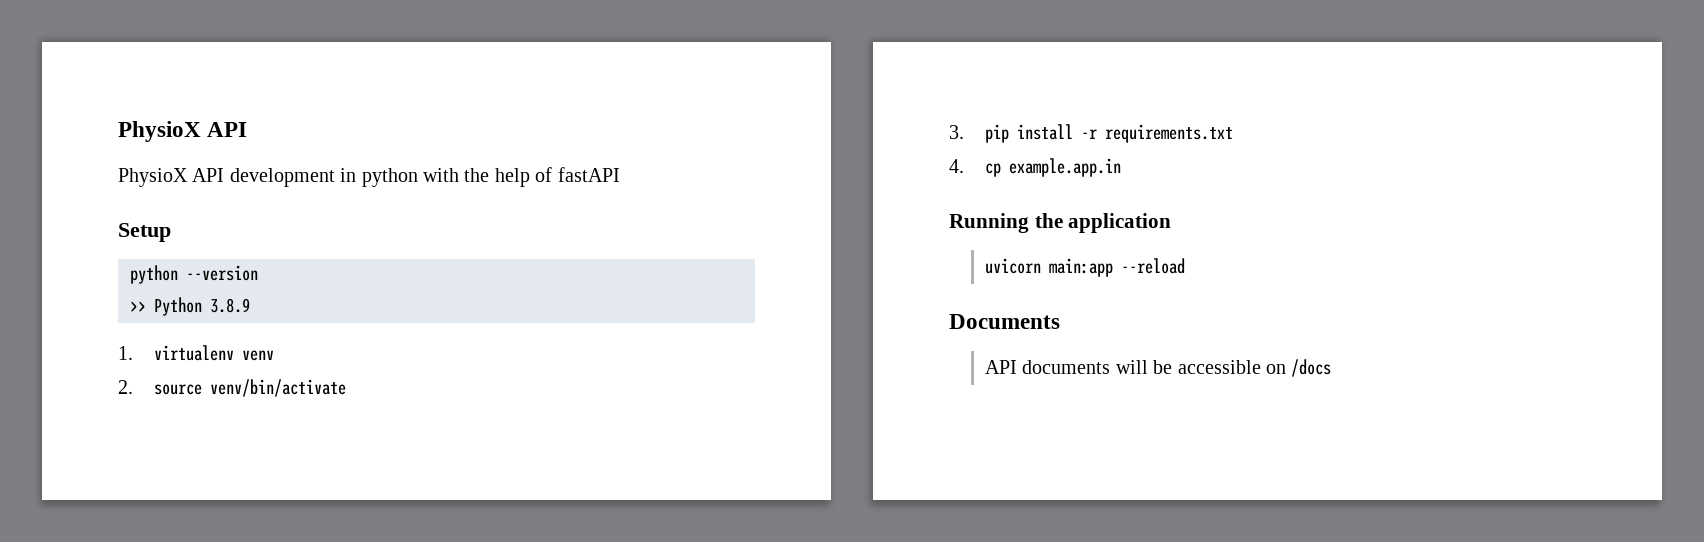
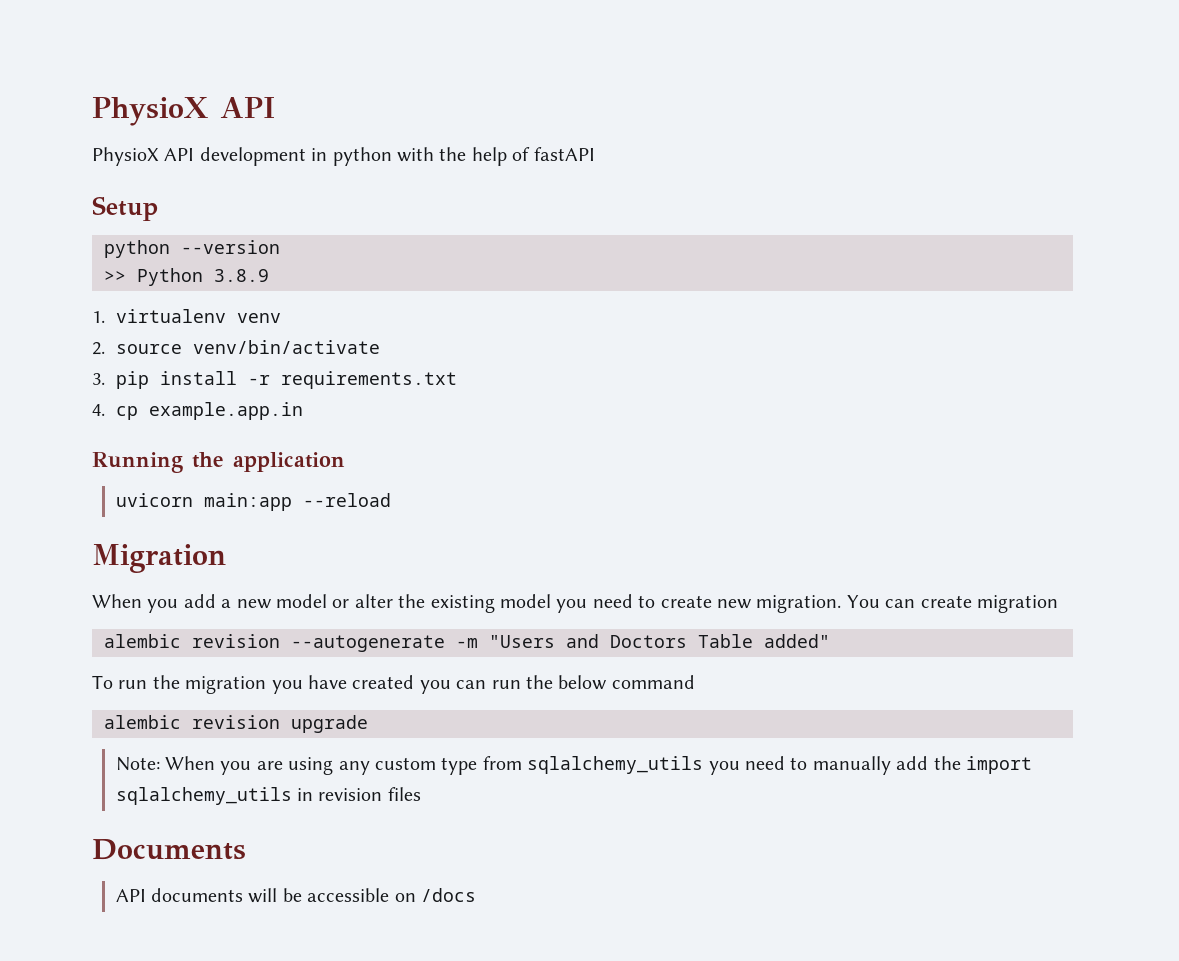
+ Migration
+ When you add a new model or alter the existing model you need to create new migration. You can create migration
+ alembic revision --autogenerate -m "Users and Doctors Table added"
+ To run the migration you have created you can run the below command
+ alembic revision upgrade
+ Note: When you are using any custom type from sqlalchemy_utils you need to manually add the import sqlalchemy_utils in revision files

